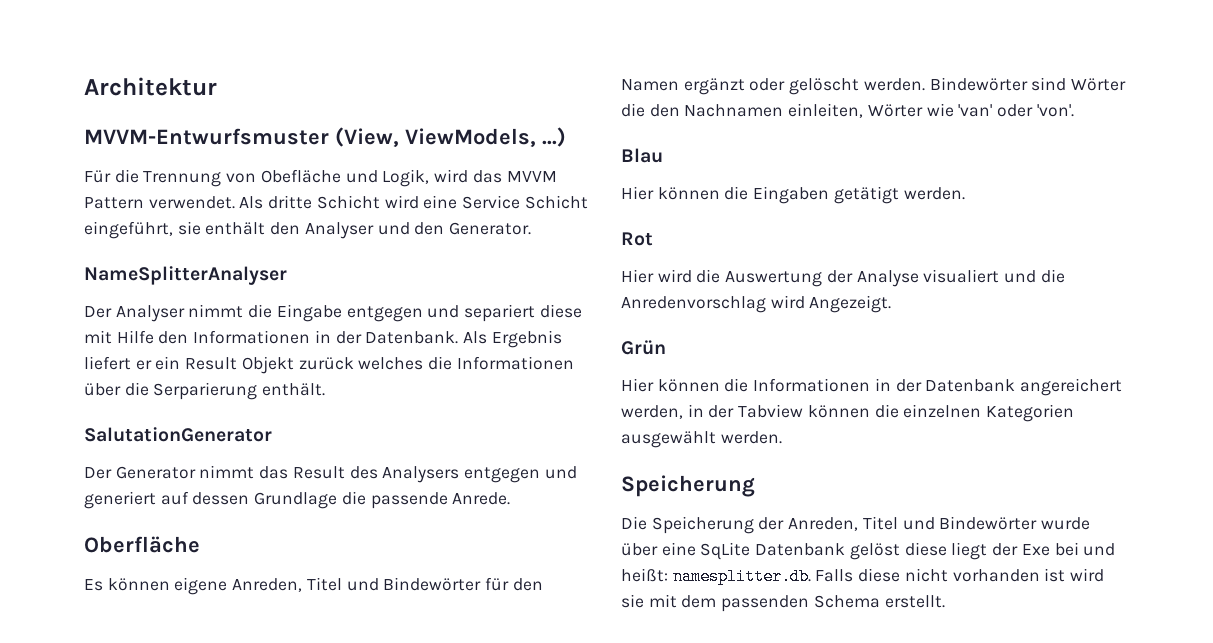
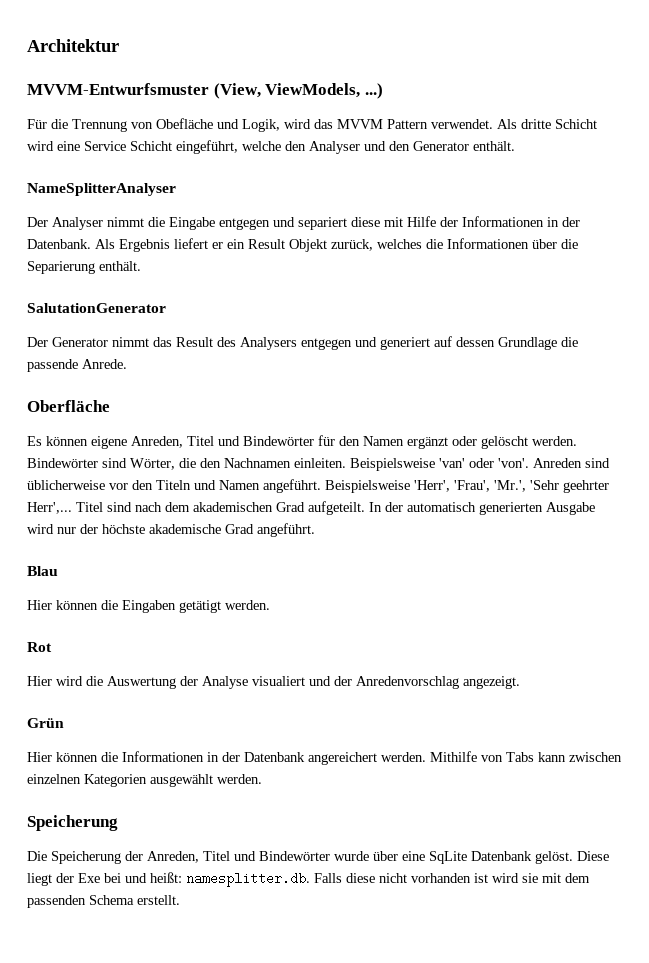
- Als dritte Schicht wird eine Service Schicht eingeführt, sie enthält den Analyser und den Generator.
+ Als dritte Schicht wird eine Service Schicht eingeführt, welche den Analyser und den Generator enthält.
- Der Analyser nimmt die Eingabe entgegen und separiert diese mit Hilfe den Informationen in der Datenbank.
+ Der Analyser nimmt die Eingabe entgegen und separiert diese mit Hilfe der Informationen in der Datenbank.
- Als Ergebnis liefert er ein Result Objekt zurück welches die Informationen über die Serparierung enthält.
+ Als Ergebnis liefert er ein Result Objekt zurück, welches die Informationen über die Separierung enthält.
- Bindewörter sind Wörter die den Nachnamen einleiten, Wörter wie 'van' oder 'von'.
+ Bindewörter sind Wörter, die den Nachnamen einleiten. Beispielsweise 'van' oder 'von'. Anreden sind üblicherweise vor den Titeln und Namen angeführt. Beispielsweise 'Herr', 'Frau', 'Mr.', 'Sehr geehrter Herr',... Titel sind nach dem akademischen Grad aufgeteilt. In der automatisch generierten Ausgabe wird nur der höchste akademische Grad angeführt.
- Hier wird die Auswertung der Analyse visualiert und die Anredenvorschlag wird Angezeigt.
+ Hier wird die Auswertung der Analyse visualiert und der Anredenvorschlag angezeigt.
- Hier können die Informationen in der Datenbank angereichert werden, in der Tabview können die einzelnen Kategorien ausgewählt werden.
+ Hier können die Informationen in der Datenbank angereichert werden. Mithilfe von Tabs kann zwischen einzelnen Kategorien ausgewählt werden.
- Die Speicherung der Anreden, Titel und Bindewörter wurde über eine SqLite Datenbank gelöst diese liegt der Exe bei und heißt: namesplitter.db. Falls diese nicht vorhanden ist wird sie mit dem passenden Schema erstellt.
+ Die Speicherung der Anreden, Titel und Bindewörter wurde über eine SqLite Datenbank gelöst. Diese liegt der Exe bei und heißt: namesplitter.db. Falls diese nicht vorhanden ist wird sie mit dem passenden Schema erstellt.

